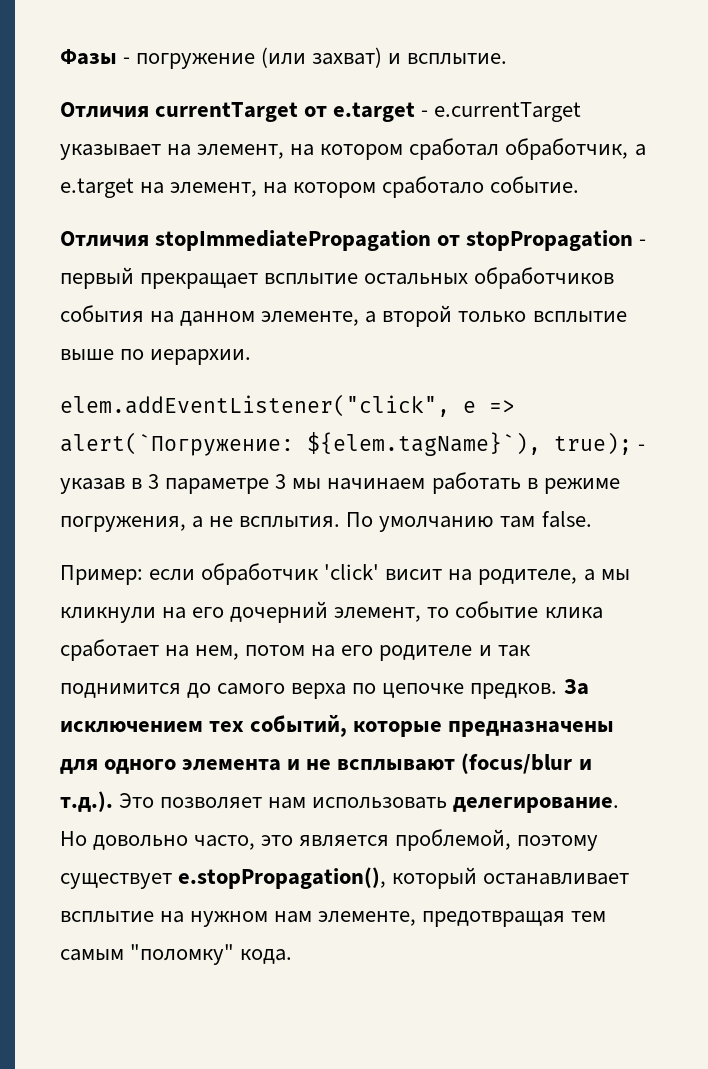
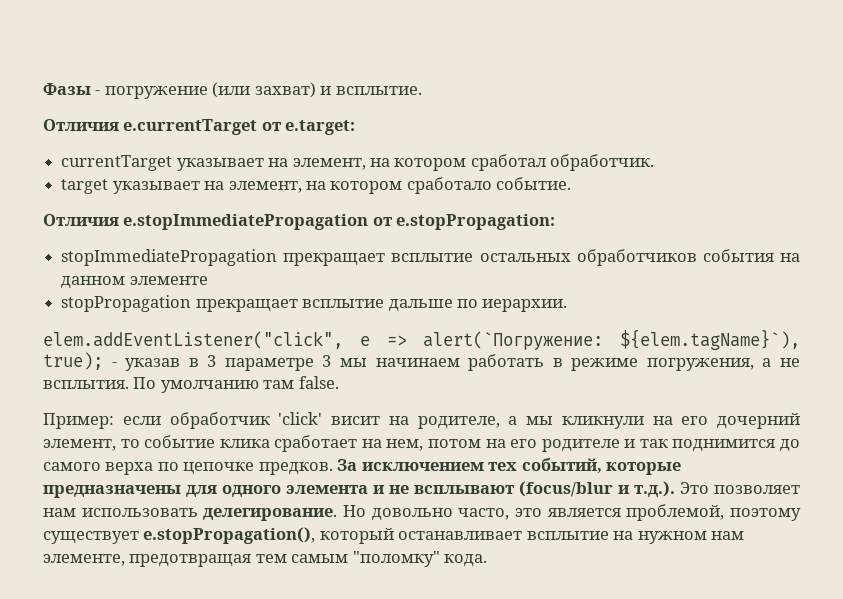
- Отличия currentTarget от e.target - e.currentTarget указывает на элемент, на котором сработал обработчик, а e.target на элемент, на котором сработало событие.
+ Отличия e.currentTarget от e.target:
+ currentTarget указывает на элемент, на котором сработал обработчик.
+ target указывает на элемент, на котором сработало событие.
- Отличия stopImmediatePropagation от stopPropagation - первый прекращает всплытие остальных обработчиков события на данном элементе, а второй только всплытие выше по иерархии.
+ Отличия e.stopImmediatePropagation от e.stopPropagation:
+ stopImmediatePropagation прекращает всплытие остальных обработчиков события на данном элементе
+ stopPropagation прекращает всплытие дальше по иерархии.

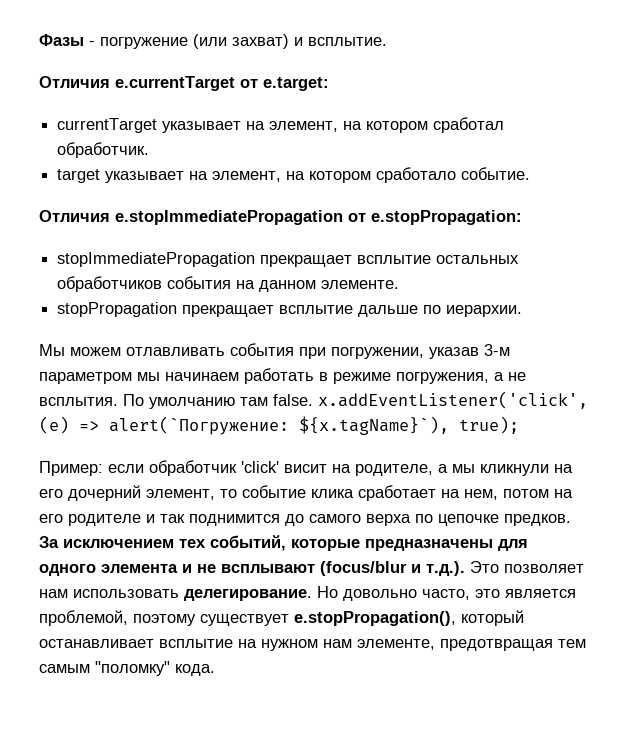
- stopImmediatePropagation прекращает всплытие остальных обработчиков события на данном элементе
+ stopImmediatePropagation прекращает всплытие остальных обработчиков события на данном элементе.
- elem.addEventListener("click", e => alert(`Погружение: ${elem.tagName}`), true); - указав в 3 параметре 3 мы начинаем работать в режиме погружения, а не всплытия.
+ Мы можем отлавливать события при погружении, указав 3-м параметром мы начинаем работать в режиме погружения, а не всплытия.
- По умолчанию там false.
+ По умолчанию там false. x.addEventListener('click', (e) => alert(`Погружение: ${x.tagName}`), true);

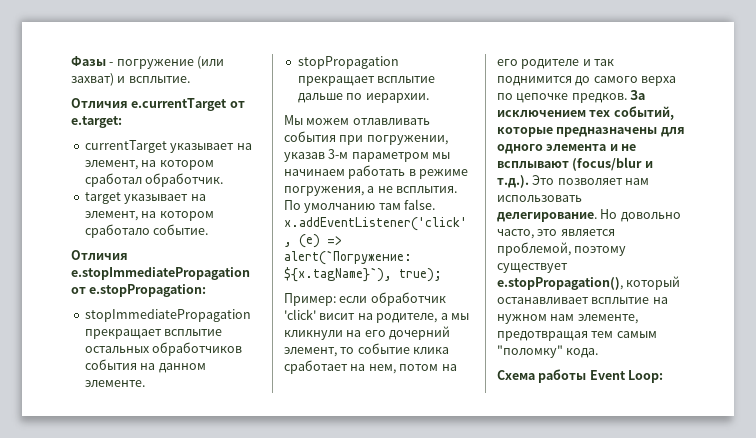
+ Схема работы Event Loop:

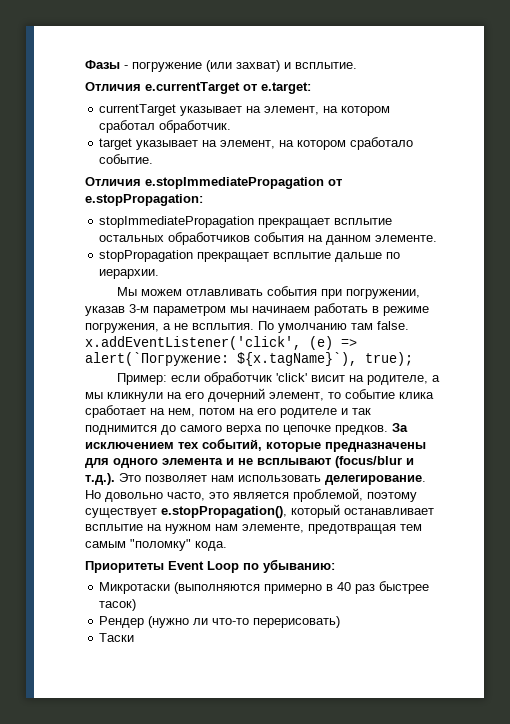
- Схема работы Event Loop:
+ Приоритеты Event Loop по убыванию:
+ Микротаски (выполняются примерно в 40 раз быстрее тасок)
+ Рендер (нужно ли что-то перерисовать)
+ Таски

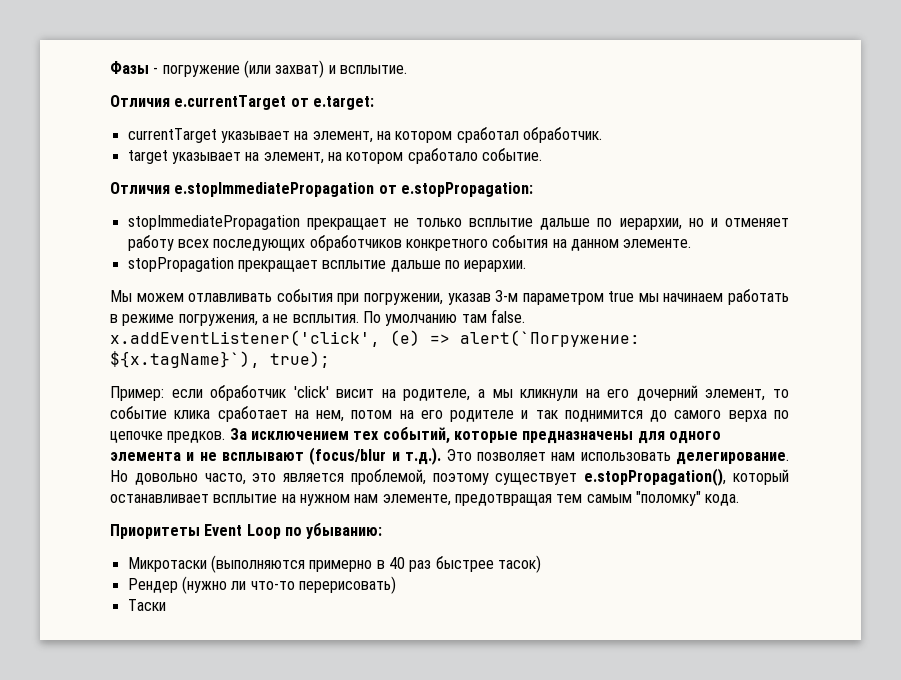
- stopImmediatePropagation прекращает всплытие остальных обработчиков события на данном элементе.
+ stopImmediatePropagation прекращает не только всплытие дальше по иерархии, но и отменяет работу всех последующих обработчиков конкретного события на данном элементе.
- Мы можем отлавливать события при погружении, указав 3-м параметром мы начинаем работать в режиме погружения, а не всплытия.
+ Мы можем отлавливать события при погружении, указав 3-м параметром true мы начинаем работать в режиме погружения, а не всплытия.

